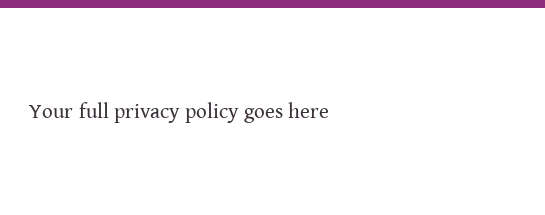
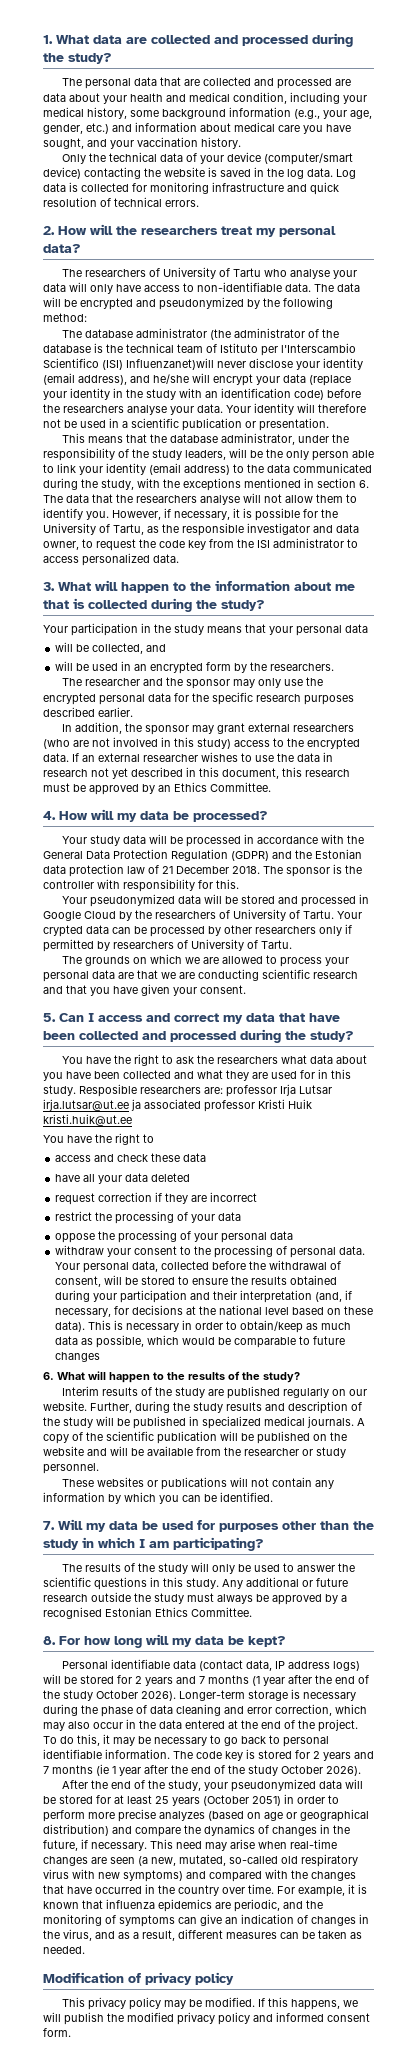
- Your full privacy policy goes here
+ 1. What data are collected and processed during the study?
+ The personal data that are collected and processed are data about your health and medical condition, including your medical history, some background information (e.g., your age, gender, etc.) and information about medical care you have sought, and your vaccination history.
+ Only the technical data of your device (computer/smart device) contacting the website is saved in the log data. Log data is collected for monitoring infrastructure and quick resolution of technical errors.
+ 2. How will the researchers treat my personal data?
+ The researchers of University of Tartu who analyse your data will only have access to non-identifiable data. The data will be encrypted and pseudonymized by the following method:
+ The database administrator (the administrator of the database is the technical team of Istituto per l'Interscambio Scientifico (ISI) Influenzanet)will never disclose your identity (email address), and he/she will encrypt your data (replace your identity in the study with an identification code) before the researchers analyse your data. Your identity will therefore not be used in a scientific publication or presentation.
+ This means that the database administrator, under the responsibility of the study leaders, will be the only person able to link your identity (email address) to the data communicated during the study, with the exceptions mentioned in section 6. The data that the researchers analyse will not allow them to identify you. However, if necessary, it is possible for the University of Tartu, as the responsible investigator and data owner, to request the code key from the ISI administrator to access personalized data.
+ 3. What will happen to the information about me that is collected during the study?
+ Your participation in the study means that your personal data
+ will be collected, and
+ will be used in an encrypted form by the researchers.
+ The researcher and the sponsor may only use the encrypted personal data for the specific research purposes described earlier.
+ In addition, the sponsor may grant external researchers (who are not involved in this study) access to the encrypted data. If an external researcher wishes to use the data in research not yet described in this document, this research must be approved by an Ethics Committee.
+ 4. How will my data be processed?
+ Your study data will be processed in accordance with the General Data Protection Regulation (GDPR) and the Estonian data protection law of 21 December 2018. The sponsor is the controller with responsibility for this.
+ Your pseudonymized data will be stored and processed in Google Cloud by the researchers of University of Tartu. Your crypted data can be processed by other researchers only if permitted by researchers of University of Tartu.
+ The grounds on which we are allowed to process your personal data are that we are conducting scientific research and that you have given your consent.
+ 5. Can I access and correct my data that have been collected and processed during the study?
+ You have the right to ask the researchers what data about you have been collected and what they are used for in this study. Resposible researchers are: professor Irja Lutsar irja.lutsar@ut.ee ja associated professor Kristi Huik kristi.huik@ut.ee
+ You have the right to
+ access and check these data
+ have all your data deleted
+ request correction if they are incorrect
+ restrict the processing of your data
+ oppose the processing of your personal data
+ withdraw your consent to the processing of personal data. Your personal data, collected before the withdrawal of consent, will be stored to ensure the results obtained during your participation and their interpretation (and, if necessary, for decisions at the national level based on these data). This is necessary in order to obtain/keep as much data as possible, which would be comparable to future changes
+ 6. What will happen to the results of the study?
+ Interim results of the study are published regularly on our website. Further, during the study results and description of the study will be published in specialized medical journals. A copy of the scientific publication will be published on the website and will be available from the researcher or study personnel.
+ These websites or publications will not contain any information by which you can be identified.
+ 7. Will my data be used for purposes other than the study in which I am participating?
+ The results of the study will only be used to answer the scientific questions in this study. Any additional or future research outside the study must always be approved by a recognised Estonian Ethics Committee.
+ 8. For how long will my data be kept?
+ Personal identifiable data (contact data, IP address logs) will be stored for 2 years and 7 months (1 year after the end of the study October 2026). Longer-term storage is necessary during the phase of data cleaning and error correction, which may also occur in the data entered at the end of the project. To do this, it may be necessary to go back to personal identifiable information. The code key is stored for 2 years and 7 months (ie 1 year after the end of the study October 2026).
+ After the end of the study, your pseudonymized data will be stored for at least 25 years (October 2051) in order to perform more precise analyzes (based on age or geographical distribution) and compare the dynamics of changes in the future, if necessary. This need may arise when real-time changes are seen (a new, mutated, so-called old respiratory virus with new symptoms) and compared with the changes that have occurred in the country over time. For example, it is known that influenza epidemics are periodic, and the monitoring of symptoms can give an indication of changes in the virus, and as a result, different measures can be taken as needed.
+ Modification of privacy policy
+ This privacy policy may be modified. If this happens, we will publish the modified privacy policy and informed consent form.

